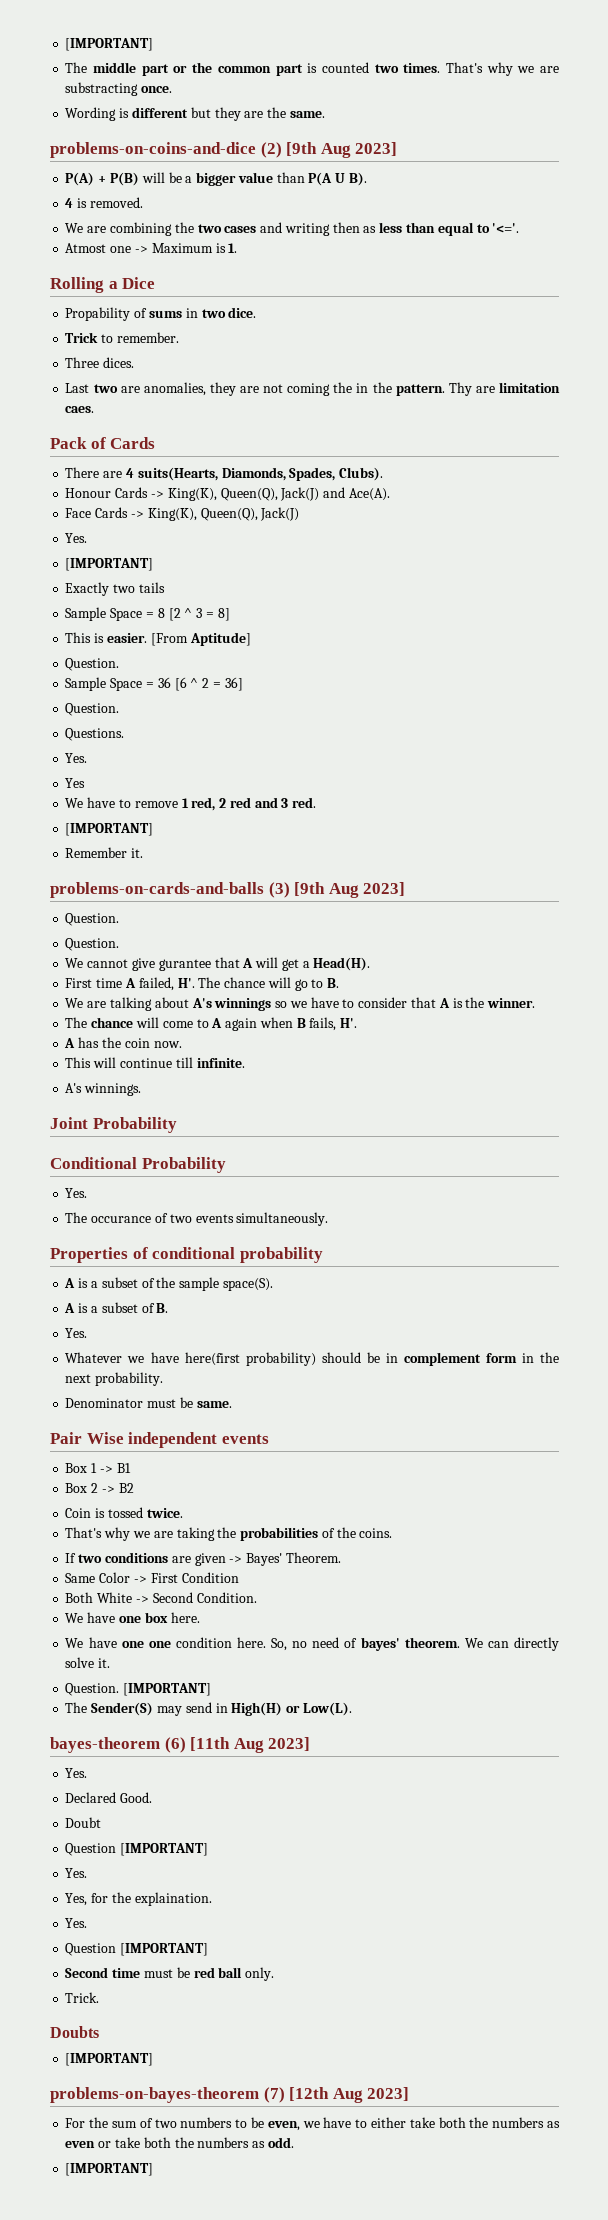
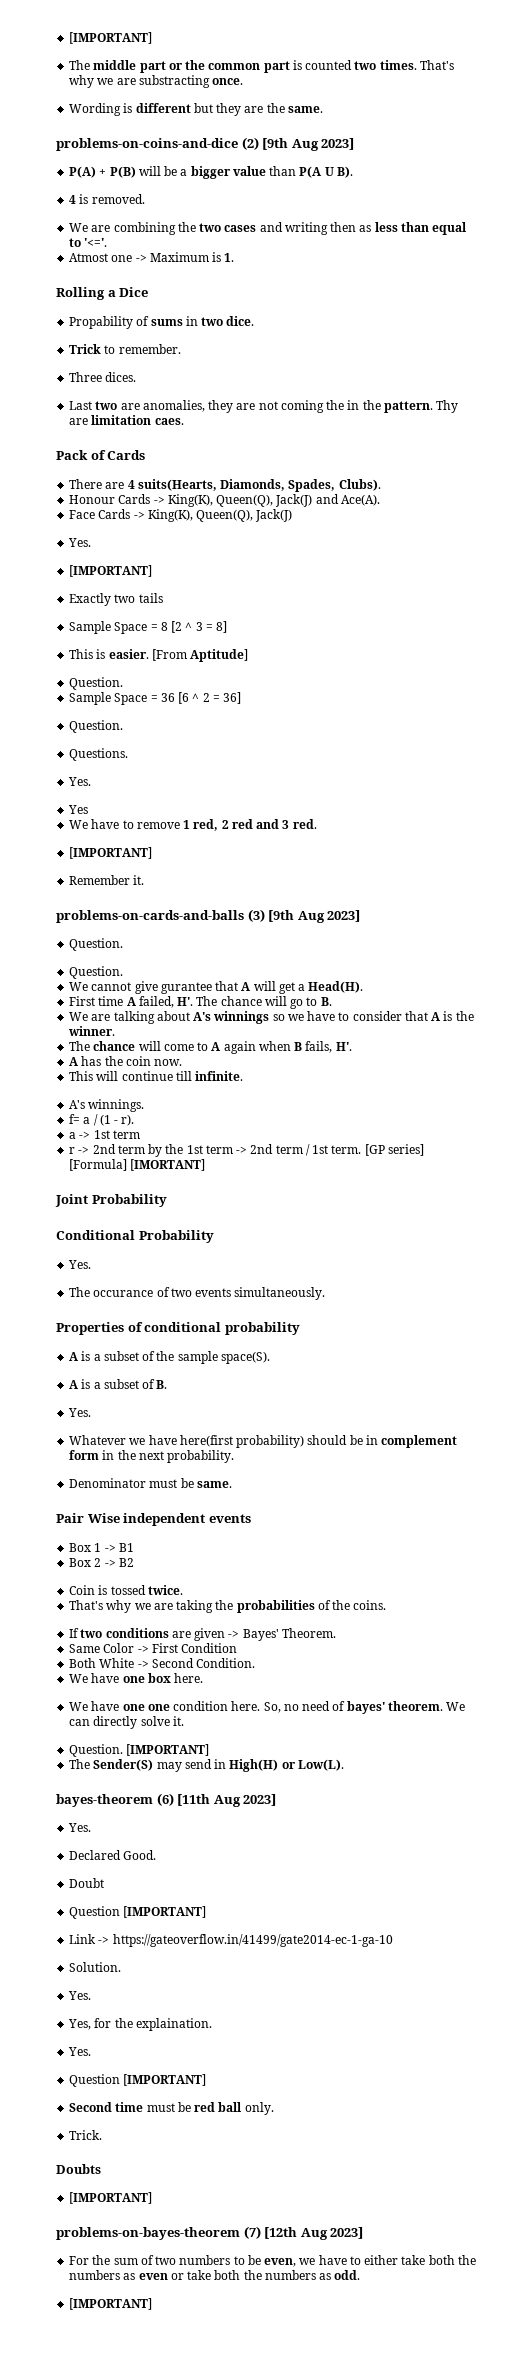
+ f= a / (1 - r).
+ a -> 1st term
+ r -> 2nd term by the 1st term -> 2nd term / 1st term. [GP series] [Formula] [IMORTANT]
+ Link -> https://gateoverflow.in/41499/gate2014-ec-1-ga-10
+ Solution.

